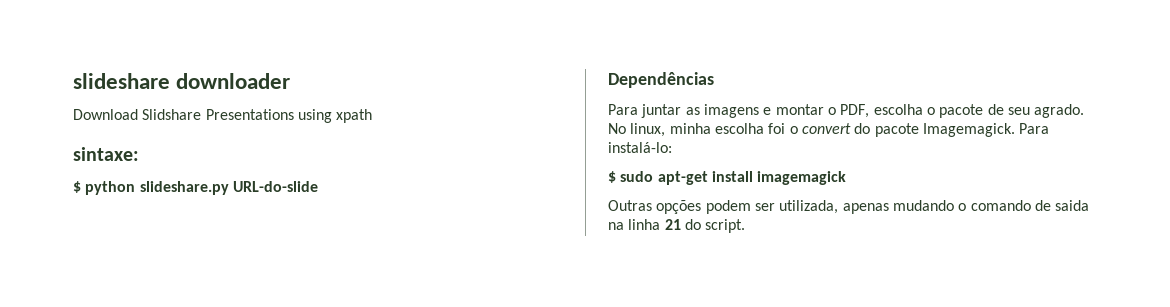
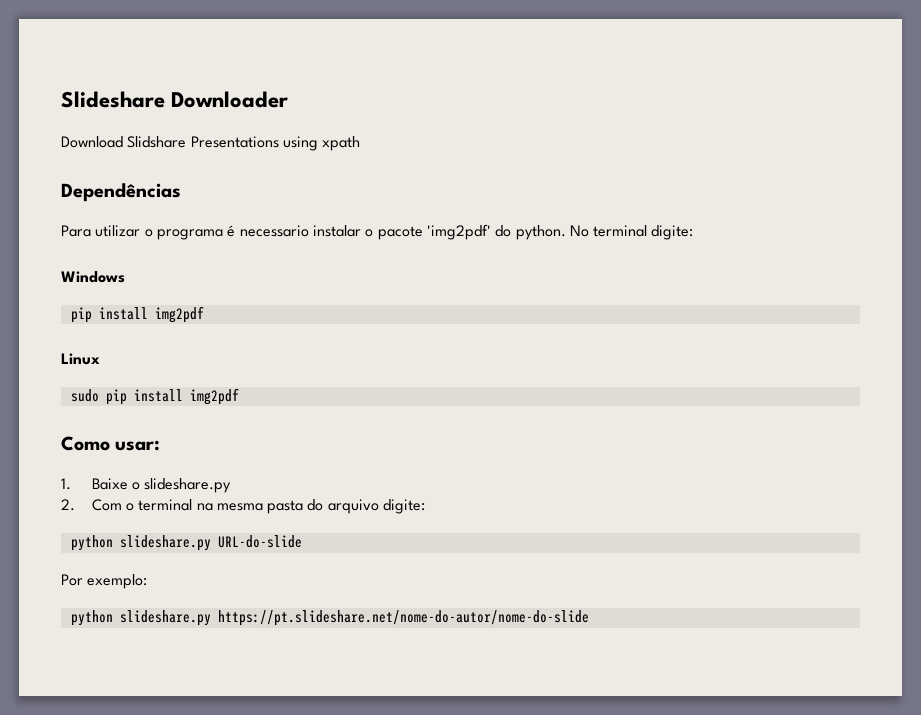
- slideshare downloader
+ Slideshare Downloader
- sintaxe:
- $ python slideshare.py URL-do-slide
  Dependências
- Para juntar as imagens e montar o PDF, escolha o pacote de seu agrado. No linux, minha escolha foi o convert do pacote Imagemagick. Para instalá-lo:
- $ sudo apt-get install imagemagick
- Outras opções podem ser utilizada, apenas mudando o comando de saida na linha 21 do script.
+ Para utilizar o programa é necessario instalar o pacote 'img2pdf' do python. No terminal digite:
+ Windows
+ pip install img2pdf
+ Linux
+ sudo pip install img2pdf
+ Como usar:
+ 1. Baixe o slideshare.py
+ 2. Com o terminal na mesma pasta do arquivo digite:
+ python slideshare.py URL-do-slide
+ Por exemplo:
+ python slideshare.py https://pt.slideshare.net/nome-do-autor/nome-do-slide

